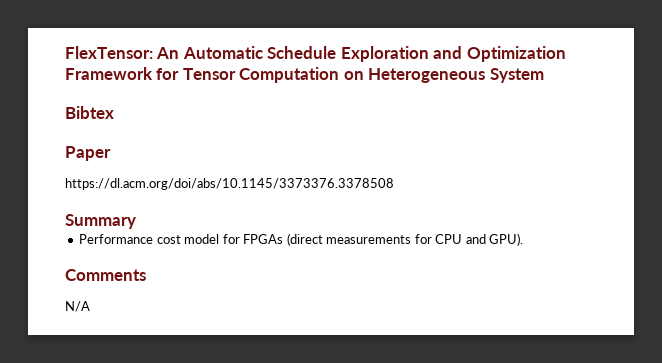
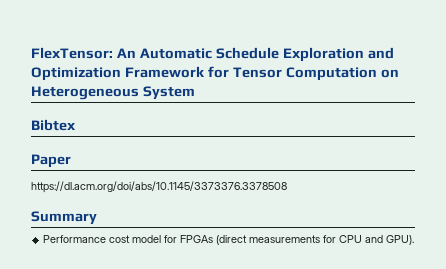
- Comments
- N/A

